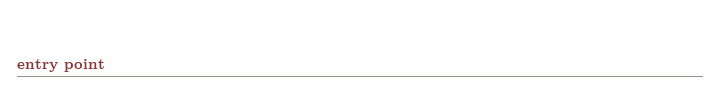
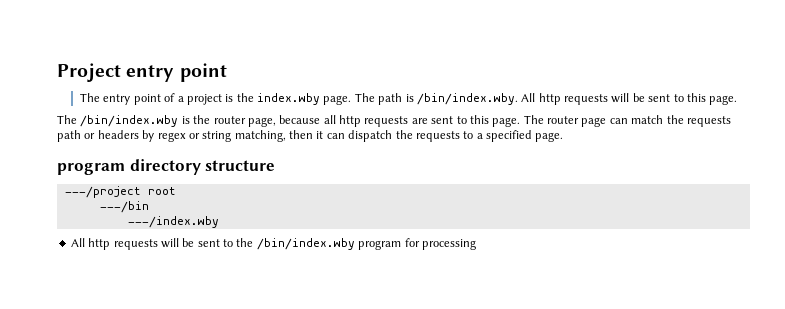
- entry point
+ Project entry point
+ The entry point of a project is the index.wby page. The path is /bin/index.wby. All http requests will be sent to this page.
+ The /bin/index.wby is the router page, because all http requests are sent to this page. The router page can match the requests path or headers by regex or string matching, then it can dispatch the requests to a specified page.
+ program directory structure
+ ---/project root
+ ---/bin
+ ---/index.wby
+ All http requests will be sent to the /bin/index.wby program for processing

